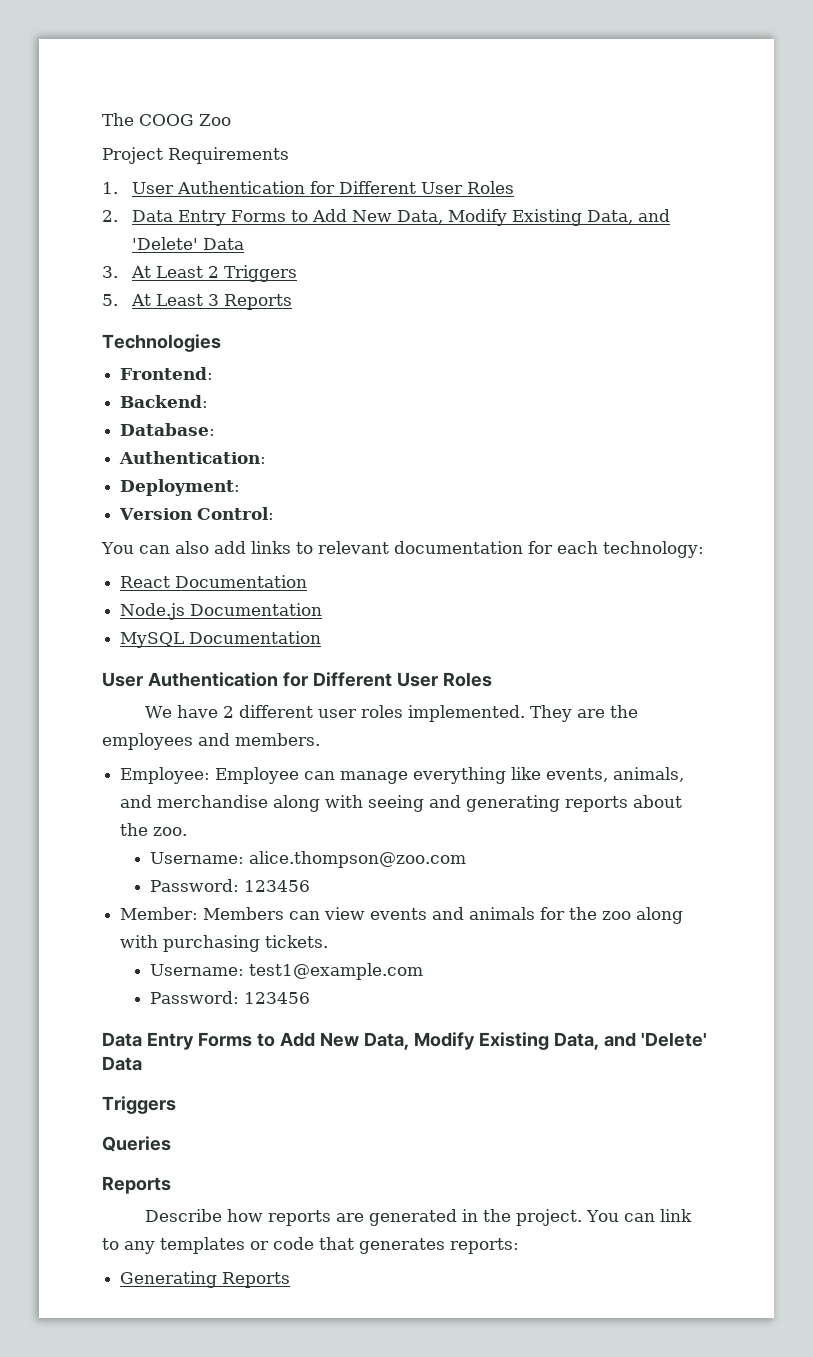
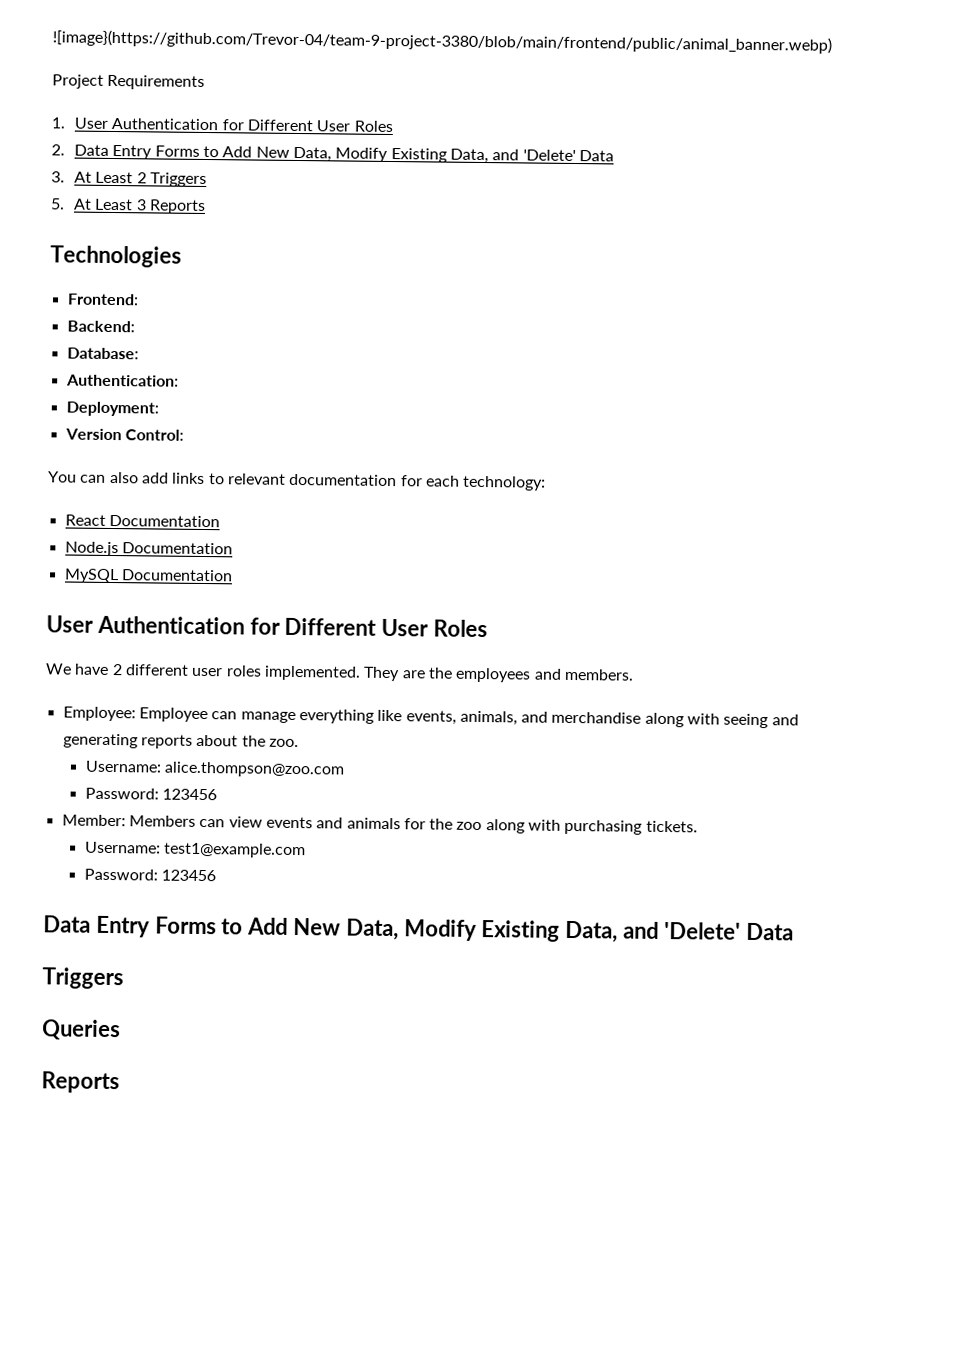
- The COOG Zoo
+ ![image}(https://github.com/Trevor-04/team-9-project-3380/blob/main/frontend/public/animal_banner.webp)
- Describe how reports are generated in the project. You can link to any templates or code that generates reports:
- Generating Reports

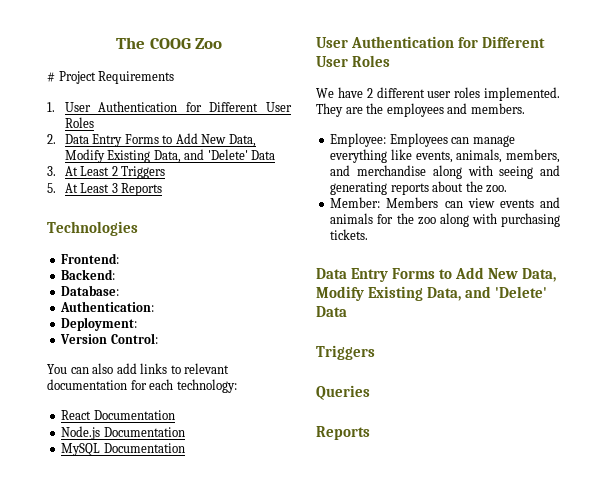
- ![image}(https://github.com/Trevor-04/team-9-project-3380/blob/main/frontend/public/animal_banner.webp)
- Project Requirements
+ The COOG Zoo
+ # Project Requirements
- Employee: Employee can manage everything like events, animals, and merchandise along with seeing and generating reports about the zoo.
+ Employee: Employees can manage everything like events, animals, members, and merchandise along with seeing and generating reports about the zoo.
- Username: alice.thompson@zoo.com
- Password: 123456
- Username: test1@example.com
- Password: 123456

